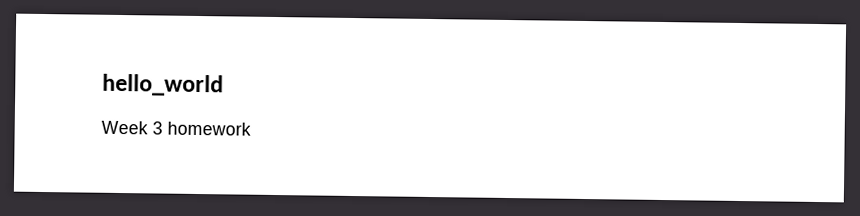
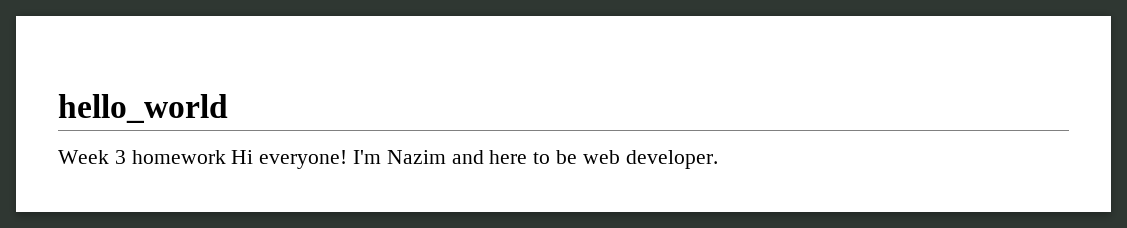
- Week 3 homework
+ Week 3 homework Hi everyone! I'm Nazim and here to be web developer.

